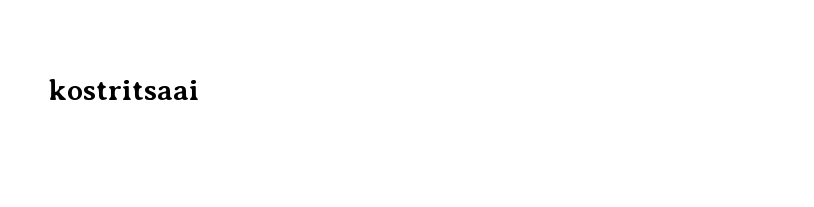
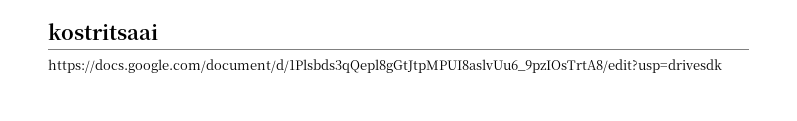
+ https://docs.google.com/document/d/1Plsbds3qQepl8gGtJtpMPUI8aslvUu6_9pzIOsTrtA8/edit?usp=drivesdk

